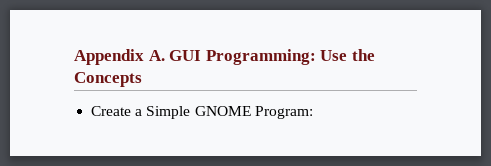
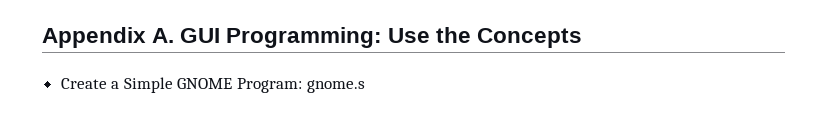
- Create a Simple GNOME Program:
+ Create a Simple GNOME Program: gnome.s

